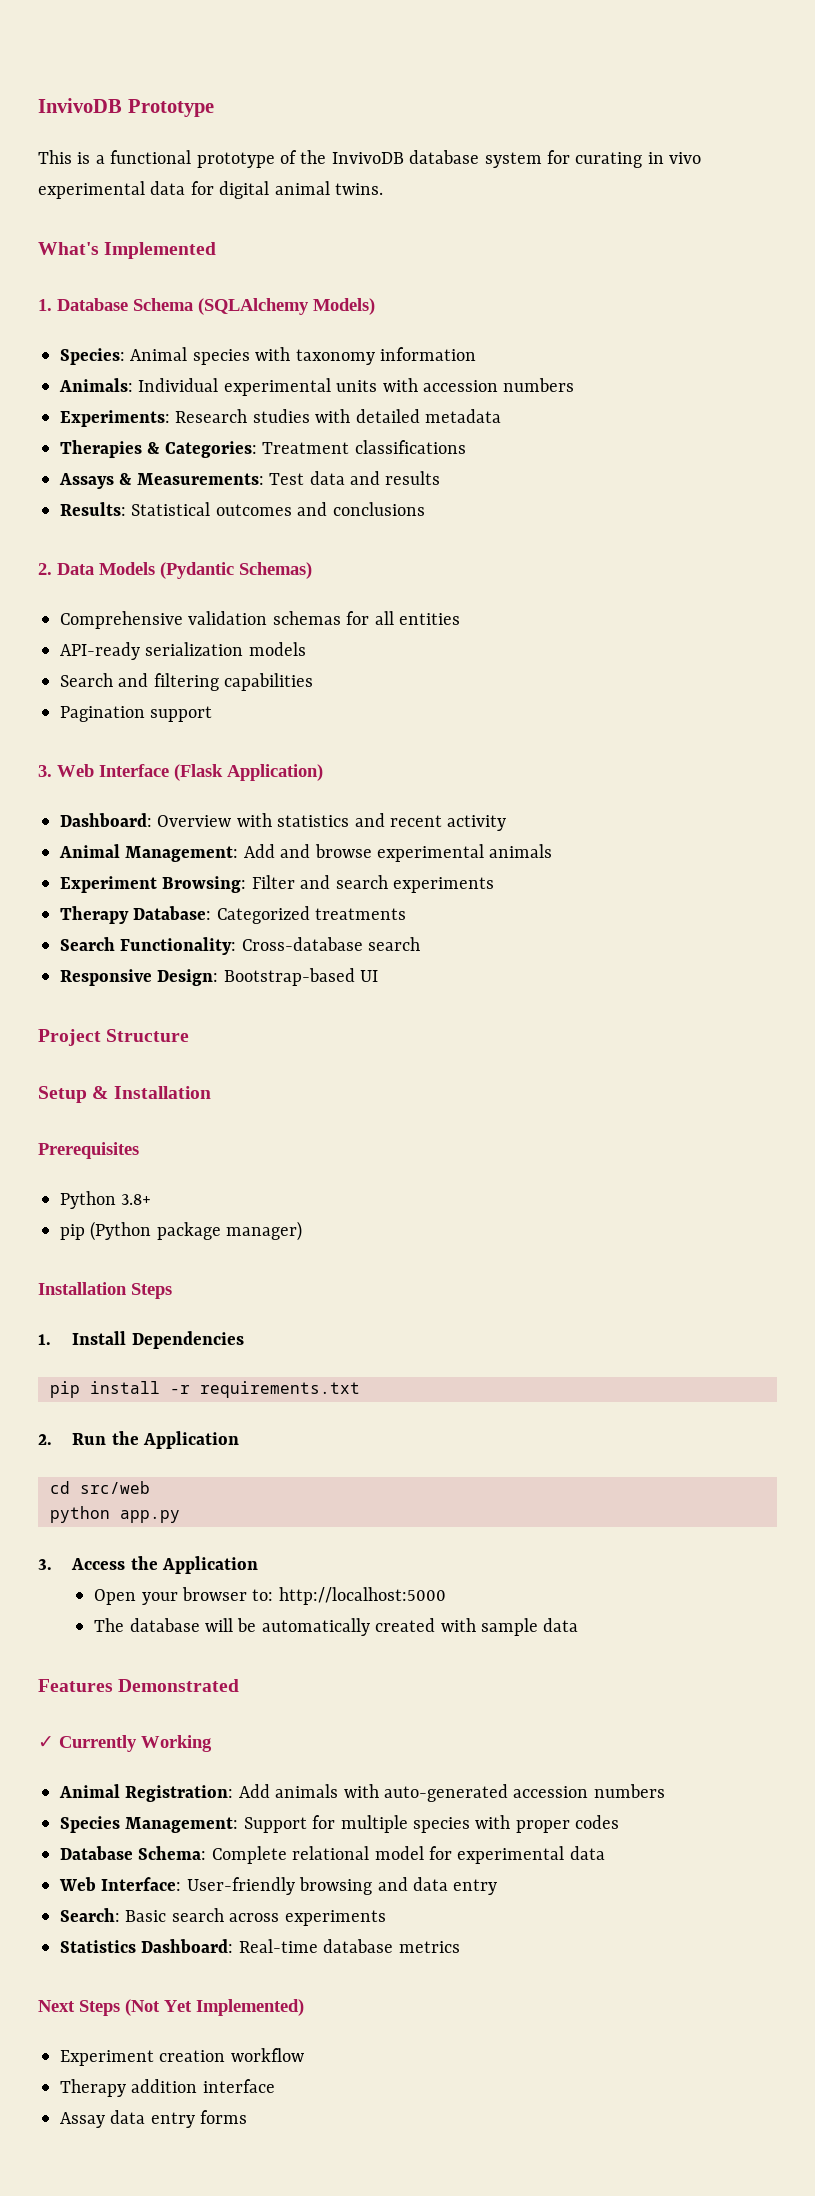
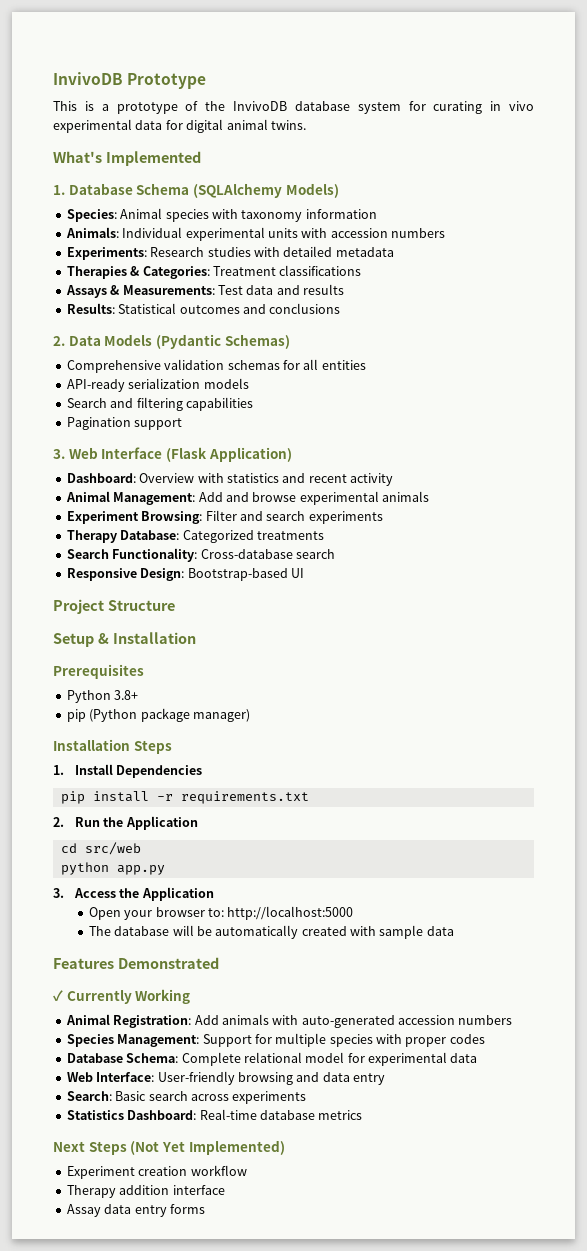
- This is a functional prototype of the InvivoDB database system for curating in vivo experimental data for digital animal twins.
+ This is a prototype of the InvivoDB database system for curating in vivo experimental data for digital animal twins.

